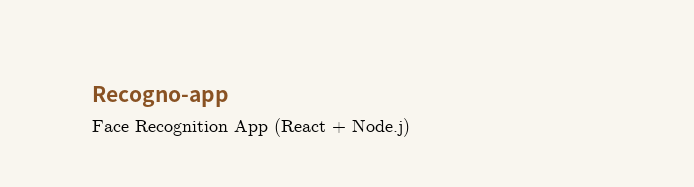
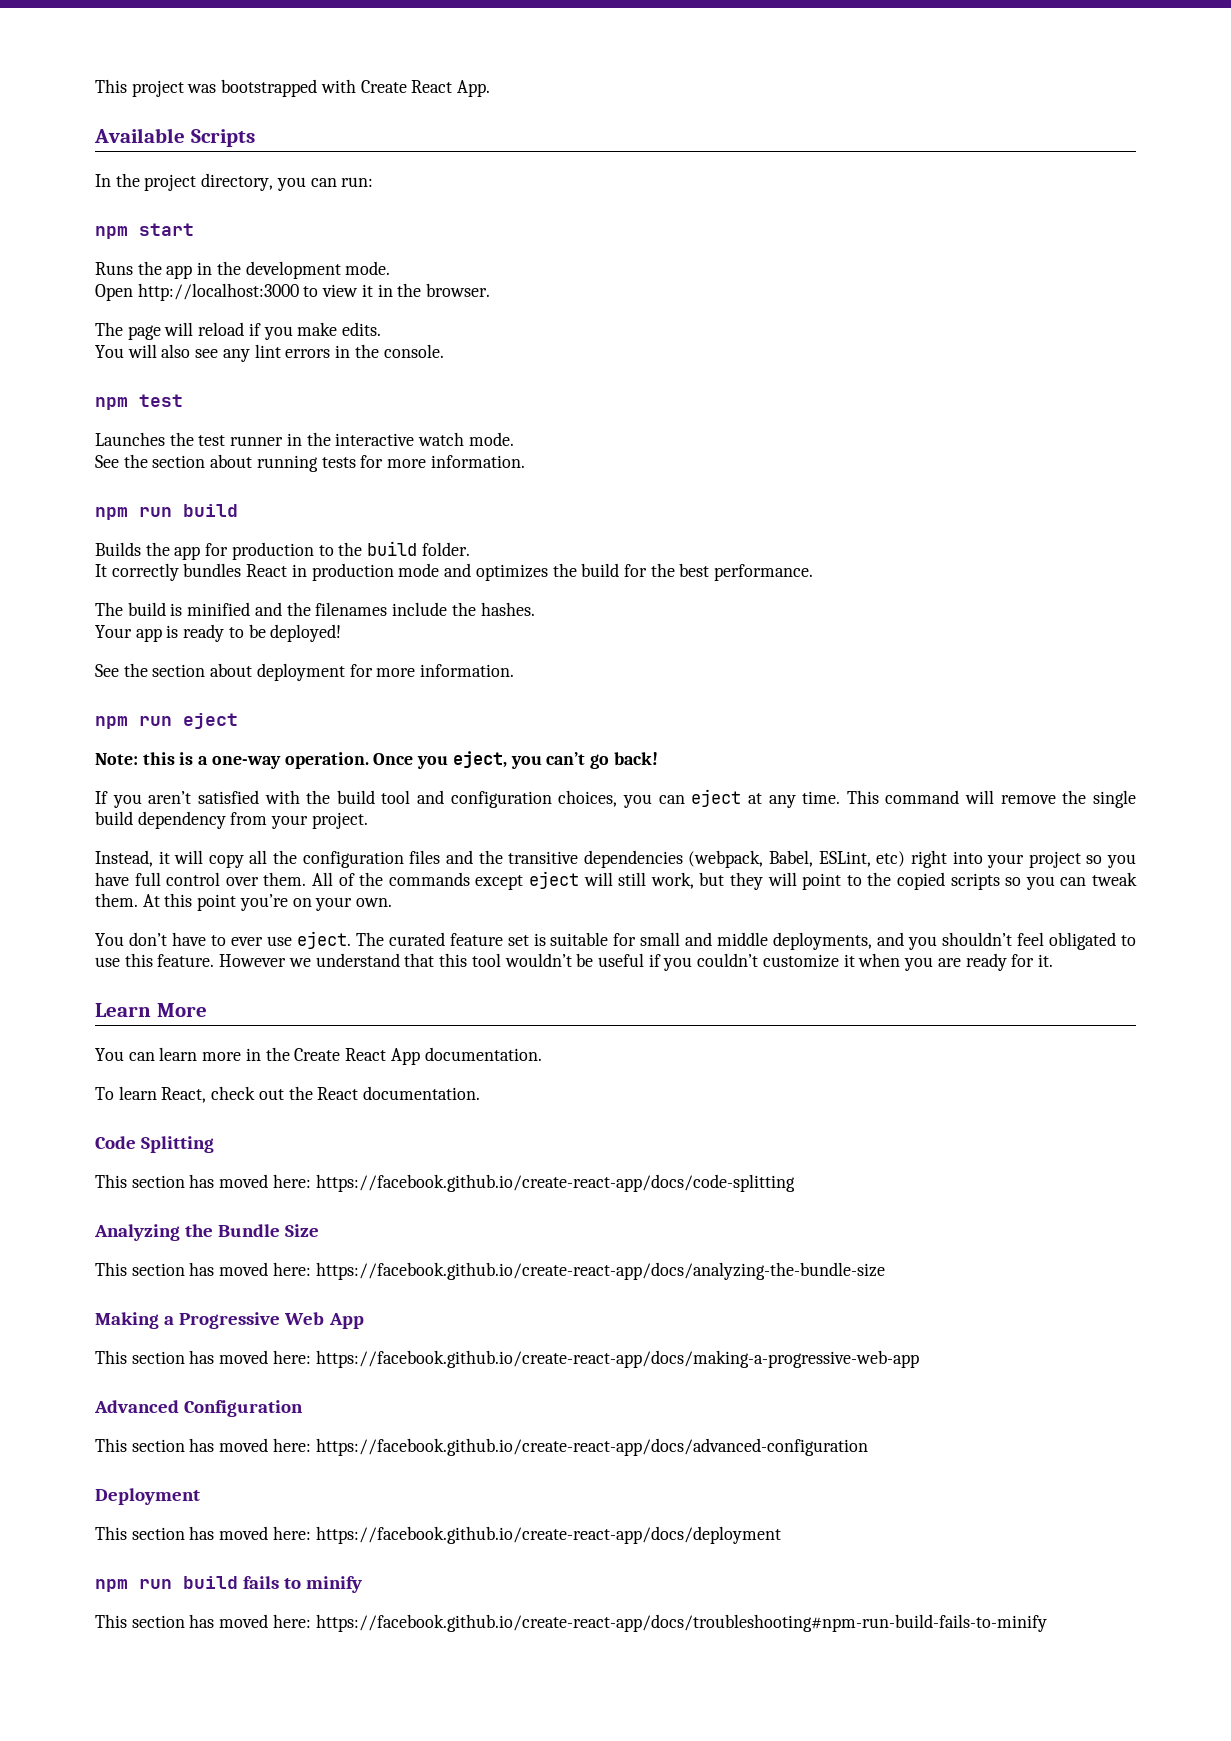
- Recogno-app
- Face Recognition App (React + Node.j)
+ This project was bootstrapped with Create React App.
+ Available Scripts
+ In the project directory, you can run:
+ npm start
+ Runs the app in the development mode.
+ Open http://localhost:3000 to view it in the browser.
+ The page will reload if you make edits.
+ You will also see any lint errors in the console.
+ npm test
+ Launches the test runner in the interactive watch mode.
+ See the section about running tests for more information.
+ npm run build
+ Builds the app for production to the build folder.
+ It correctly bundles React in production mode and optimizes the build for the best performance.
+ The build is minified and the filenames include the hashes.
+ Your app is ready to be deployed!
+ See the section about deployment for more information.
+ npm run eject
+ Note: this is a one-way operation. Once you eject, you can’t go back!
+ If you aren’t satisfied with the build tool and configuration choices, you can eject at any time. This command will remove the single build dependency from your project.
+ Instead, it will copy all the configuration files and the transitive dependencies (webpack, Babel, ESLint, etc) right into your project so you have full control over them. All of the commands except eject will still work, but they will point to the copied scripts so you can tweak them. At this point you’re on your own.
+ You don’t have to ever use eject. The curated feature set is suitable for small and middle deployments, and you shouldn’t feel obligated to use this feature. However we understand that this tool wouldn’t be useful if you couldn’t customize it when you are ready for it.
+ Learn More
+ You can learn more in the Create React App documentation.
+ To learn React, check out the React documentation.
+ Code Splitting
+ This section has moved here: https://facebook.github.io/create-react-app/docs/code-splitting
+ Analyzing the Bundle Size
+ This section has moved here: https://facebook.github.io/create-react-app/docs/analyzing-the-bundle-size
+ Making a Progressive Web App
+ This section has moved here: https://facebook.github.io/create-react-app/docs/making-a-progressive-web-app
+ Advanced Configuration
+ This section has moved here: https://facebook.github.io/create-react-app/docs/advanced-configuration
+ Deployment
+ This section has moved here: https://facebook.github.io/create-react-app/docs/deployment
+ npm run build fails to minify
+ This section has moved here: https://facebook.github.io/create-react-app/docs/troubleshooting#npm-run-build-fails-to-minify

